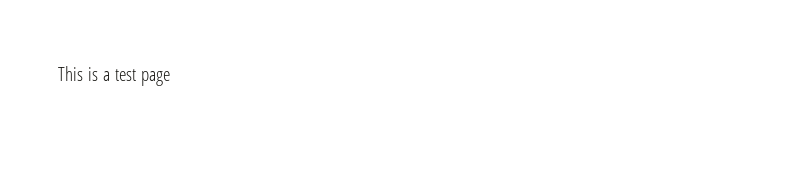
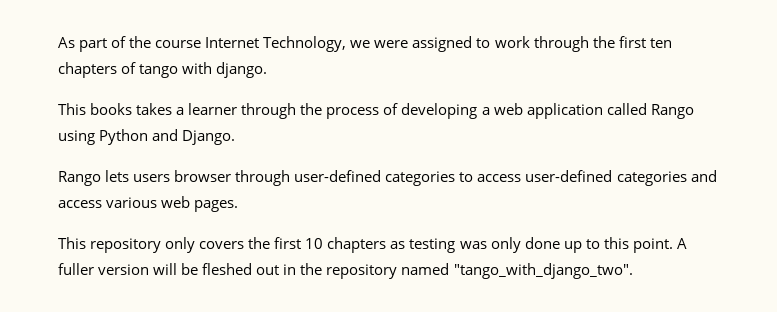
- This is a test page
+ As part of the course Internet Technology, we were assigned to work through the first ten chapters of tango with django.
+ This books takes a learner through the process of developing a web application called Rango using Python and Django.
+ Rango lets users browser through user-defined categories to access user-defined categories and access various web pages.
+ This repository only covers the first 10 chapters as testing was only done up to this point. A fuller version will be fleshed out in the repository named "tango_with_django_two".

